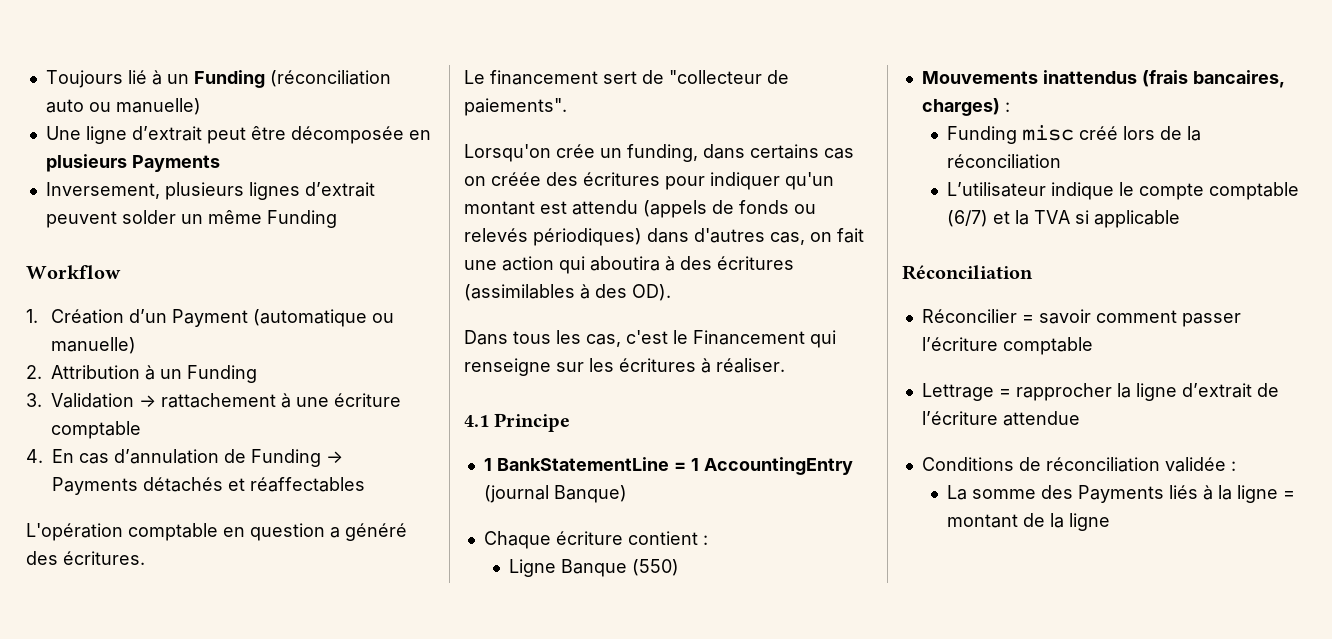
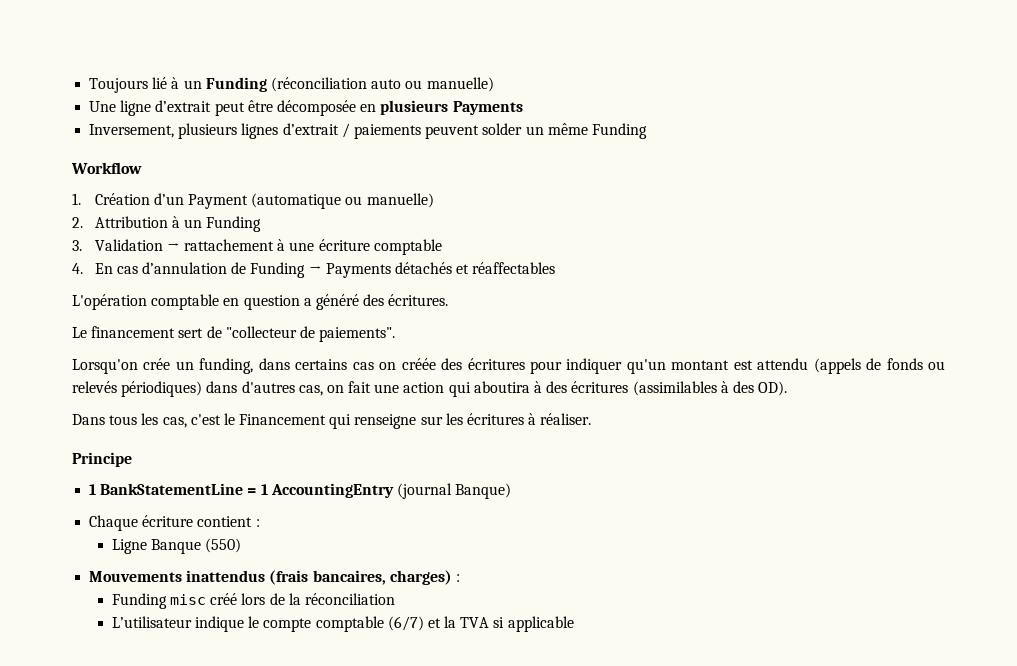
- Inversement, plusieurs lignes d’extrait peuvent solder un même Funding
+ Inversement, plusieurs lignes d’extrait / paiements peuvent solder un même Funding
- 4.1 Principe
+ Principe
- Réconciliation
- Réconcilier = savoir comment passer l’écriture comptable
- Lettrage = rapprocher la ligne d’extrait de l’écriture attendue
- Conditions de réconciliation validée :
- La somme des Payments liés à la ligne = montant de la ligne

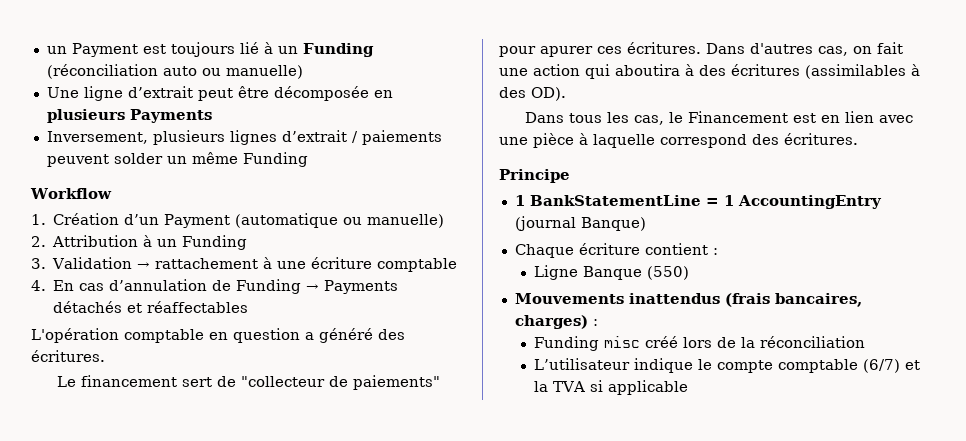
- Toujours lié à un Funding (réconciliation auto ou manuelle)
+ un Payment est toujours lié à un Funding (réconciliation auto ou manuelle)
- Le financement sert de "collecteur de paiements".
- Lorsqu'on crée un funding, dans certains cas on créée des écritures pour indiquer qu'un montant est attendu (appels de fonds ou relevés périodiques) dans d'autres cas, on fait une action qui aboutira à des écritures (assimilables à des OD).
+ Le financement sert de "collecteur de paiements" pour apurer ces écritures. Dans d'autres cas, on fait une action qui aboutira à des écritures (assimilables à des OD).
- Dans tous les cas, c'est le Financement qui renseigne sur les écritures à réaliser.
+ Dans tous les cas, le Financement est en lien avec une pièce à laquelle correspond des écritures.

